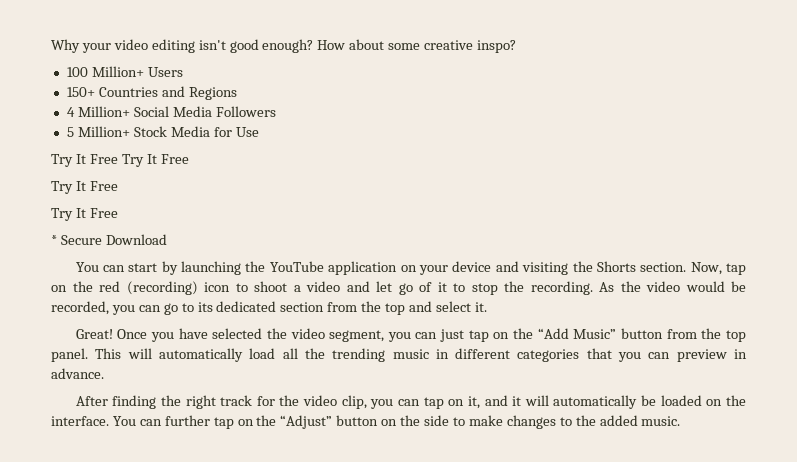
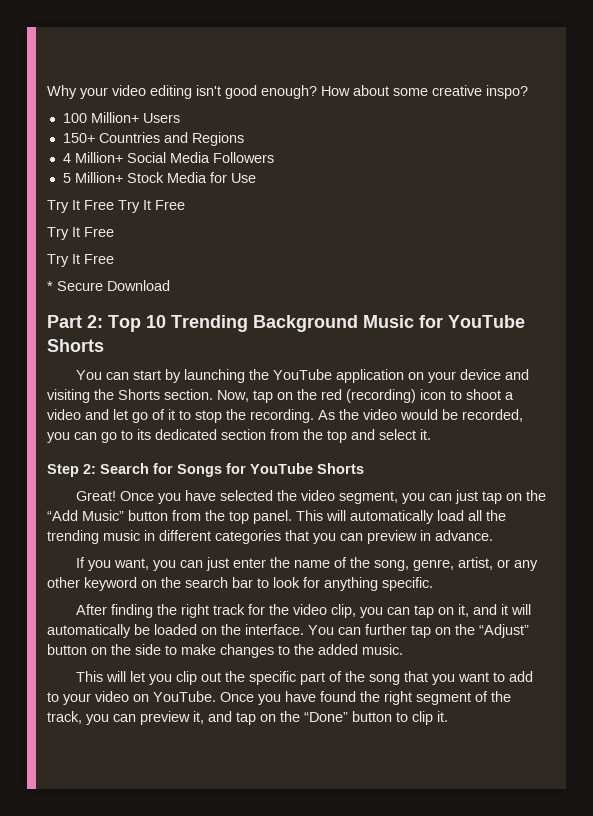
+ Part 2: Top 10 Trending Background Music for YouTube Shorts
+ Step 2: Search for Songs for YouTube Shorts
+ If you want, you can just enter the name of the song, genre, artist, or any other keyword on the search bar to look for anything specific.
+ This will let you clip out the specific part of the song that you want to add to your video on YouTube. Once you have found the right segment of the track, you can preview it, and tap on the “Done” button to clip it.

